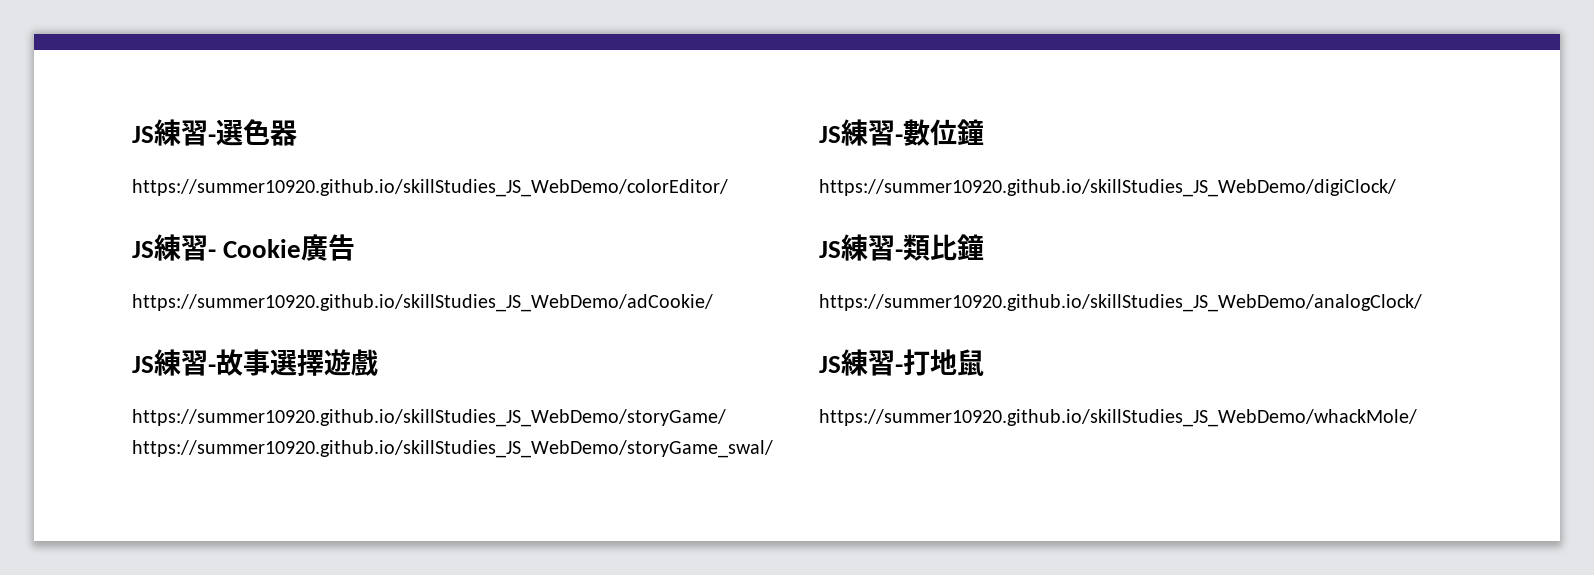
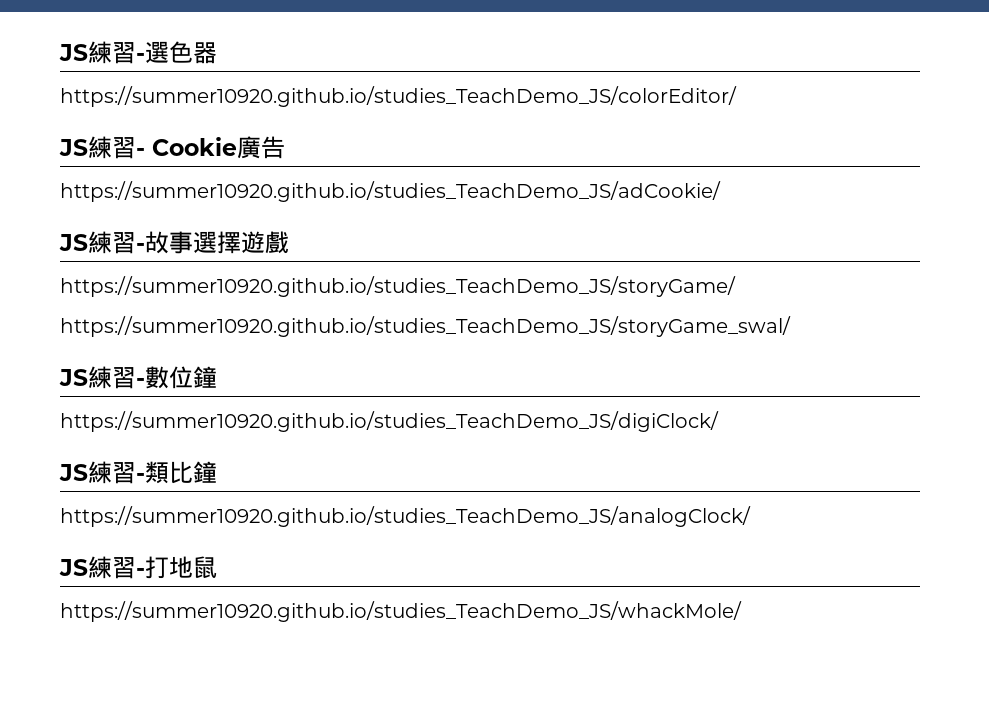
- https://summer10920.github.io/skillStudies_JS_WebDemo/colorEditor/
+ https://summer10920.github.io/studies_TeachDemo_JS/colorEditor/
- https://summer10920.github.io/skillStudies_JS_WebDemo/adCookie/
+ https://summer10920.github.io/studies_TeachDemo_JS/adCookie/
- https://summer10920.github.io/skillStudies_JS_WebDemo/storyGame/ https://summer10920.github.io/skillStudies_JS_WebDemo/storyGame_swal/
+ https://summer10920.github.io/studies_TeachDemo_JS/storyGame/
+ https://summer10920.github.io/studies_TeachDemo_JS/storyGame_swal/
- https://summer10920.github.io/skillStudies_JS_WebDemo/digiClock/
+ https://summer10920.github.io/studies_TeachDemo_JS/digiClock/
- https://summer10920.github.io/skillStudies_JS_WebDemo/analogClock/
+ https://summer10920.github.io/studies_TeachDemo_JS/analogClock/
- https://summer10920.github.io/skillStudies_JS_WebDemo/whackMole/
+ https://summer10920.github.io/studies_TeachDemo_JS/whackMole/

